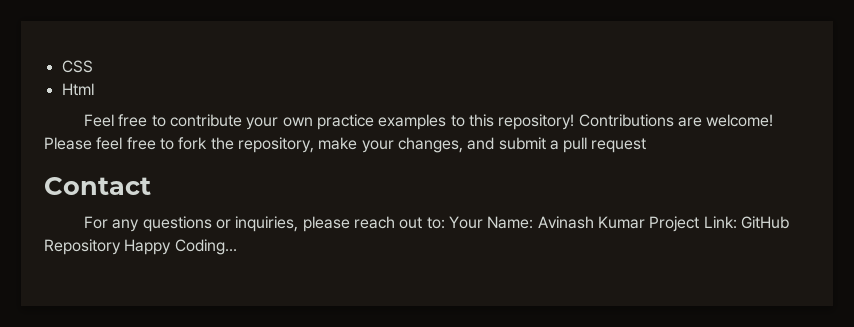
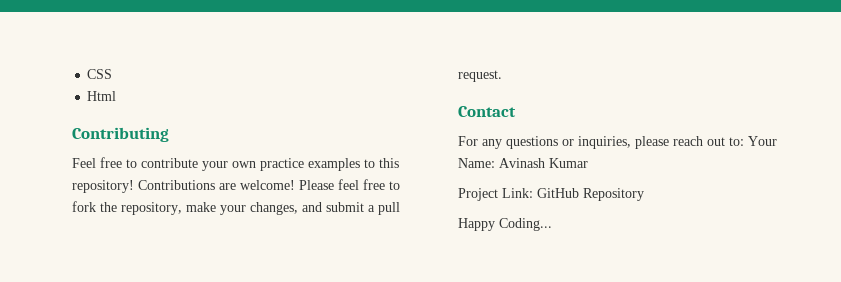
+ Contributing
- Please feel free to fork the repository, make your changes, and submit a pull request
+ Please feel free to fork the repository, make your changes, and submit a pull request.
- For any questions or inquiries, please reach out to: Your Name: Avinash Kumar Project Link: GitHub Repository Happy Coding...
+ For any questions or inquiries, please reach out to: Your Name: Avinash Kumar
+ Project Link: GitHub Repository
+ Happy Coding...

